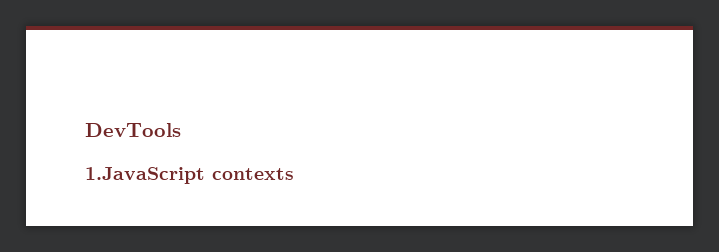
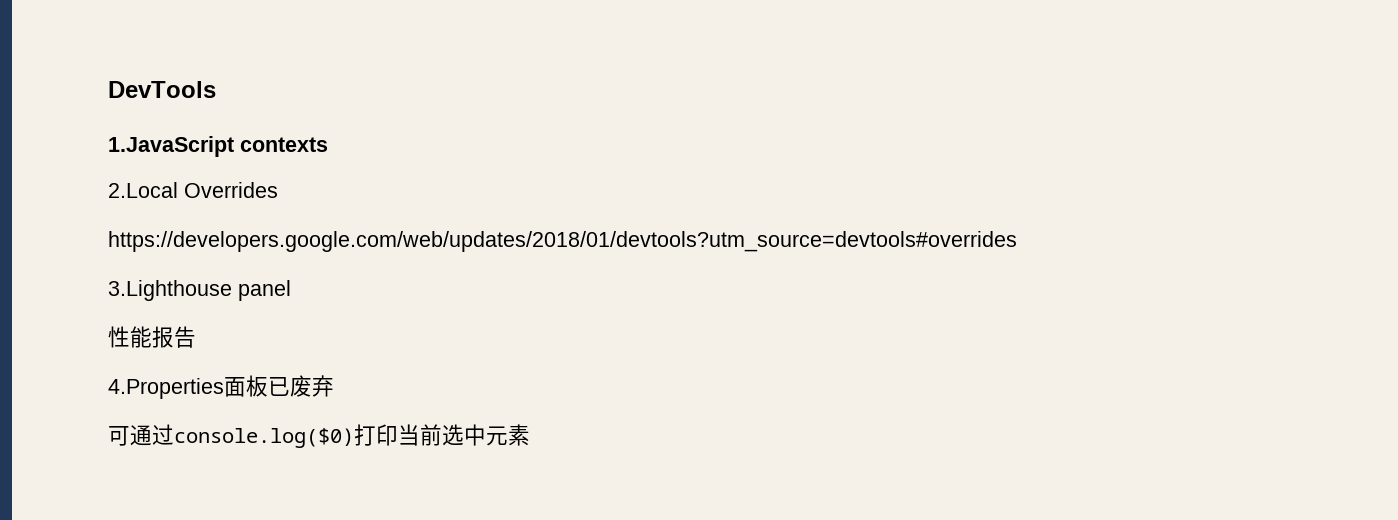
+ 2.Local Overrides
+ https://developers.google.com/web/updates/2018/01/devtools?utm_source=devtools#overrides
+ 3.Lighthouse panel
+ 性能报告
+ 4.Properties面板已废弃
+ 可通过console.log($0)打印当前选中元素

